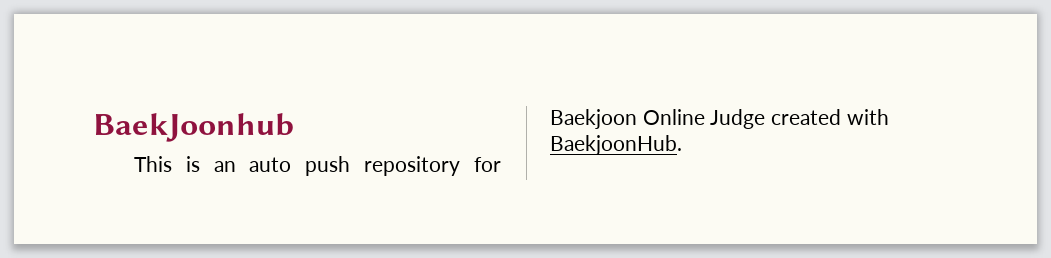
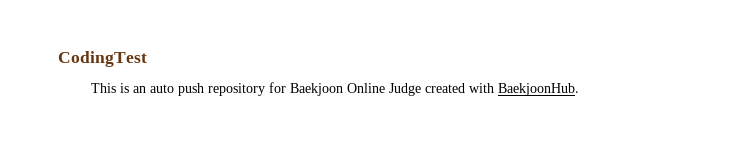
- BaekJoonhub
+ CodingTest

